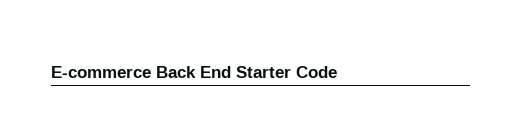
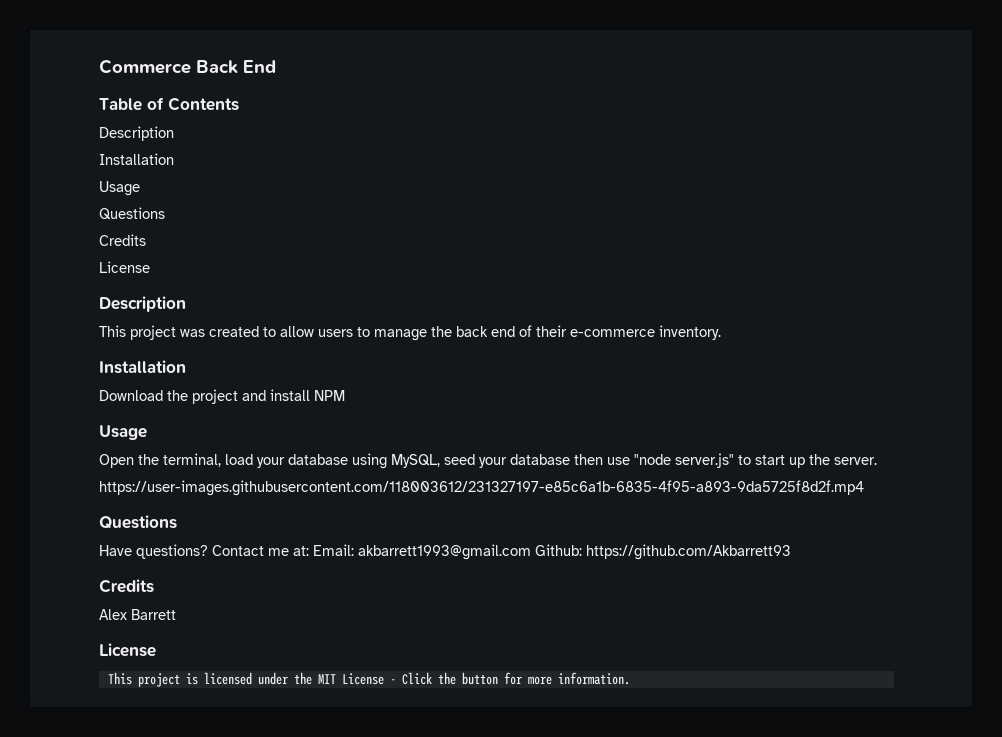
- E-commerce Back End Starter Code
+ Commerce Back End
+ Table of Contents
+ Description
+ Installation
+ Usage
+ Questions
+ Credits
+ License
+ Description
+ This project was created to allow users to manage the back end of their e-commerce inventory.
+ Installation
+ Download the project and install NPM
+ Usage
+ Open the terminal, load your database using MySQL, seed your database then use "node server.js" to start up the server.
+ https://user-images.githubusercontent.com/118003612/231327197-e85c6a1b-6835-4f95-a893-9da5725f8d2f.mp4
+ Questions
+ Have questions? Contact me at: Email: akbarrett1993@gmail.com Github: https://github.com/Akbarrett93
+ Credits
+ Alex Barrett
+ License
+ This project is licensed under the MIT License - Click the button for more information.

